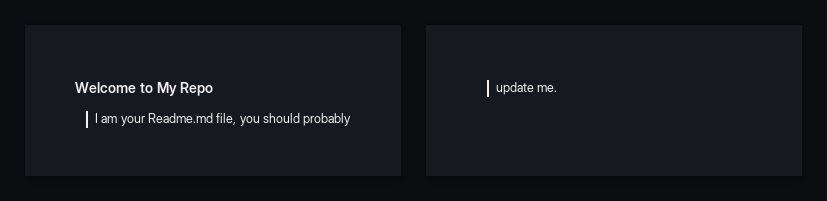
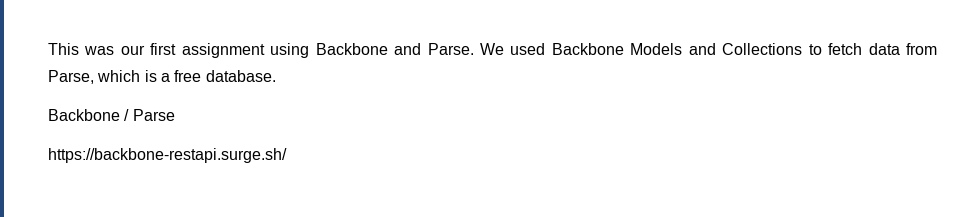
- Welcome to My Repo
- I am your Readme.md file, you should probably update me.
+ This was our first assignment using Backbone and Parse. We used Backbone Models and Collections to fetch data from Parse, which is a free database.
+ Backbone / Parse
+ https://backbone-restapi.surge.sh/

